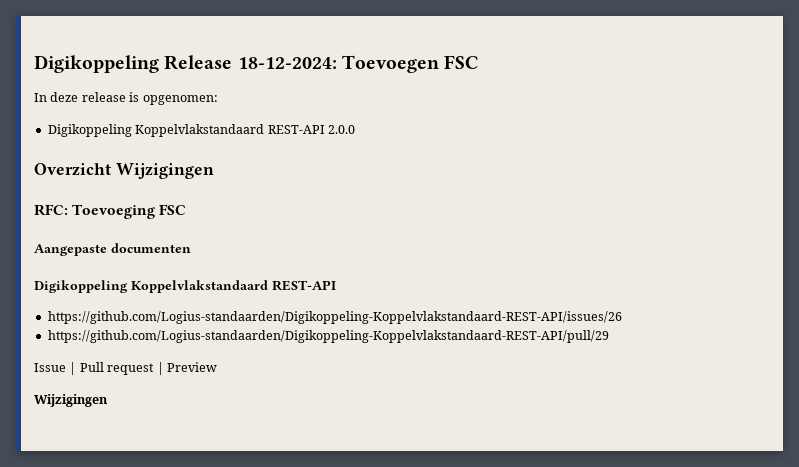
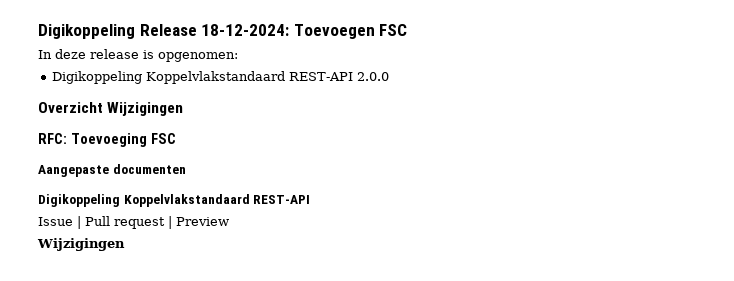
- https://github.com/Logius-standaarden/Digikoppeling-Koppelvlakstandaard-REST-API/issues/26
- https://github.com/Logius-standaarden/Digikoppeling-Koppelvlakstandaard-REST-API/pull/29

